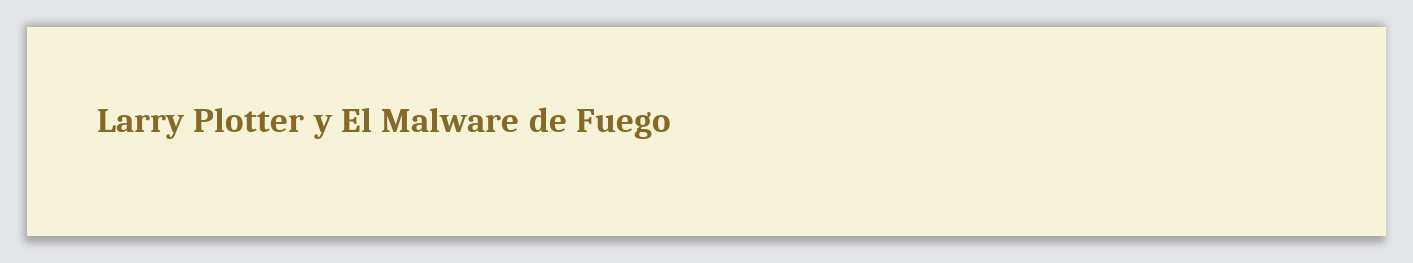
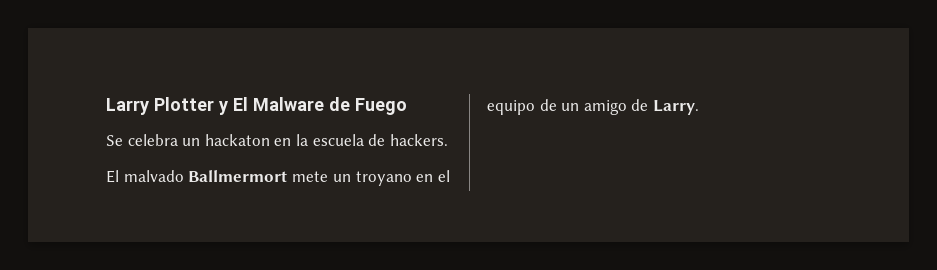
+ Se celebra un hackaton en la escuela de hackers.
+ El malvado Ballmermort mete un troyano en el equipo de un amigo de Larry.

